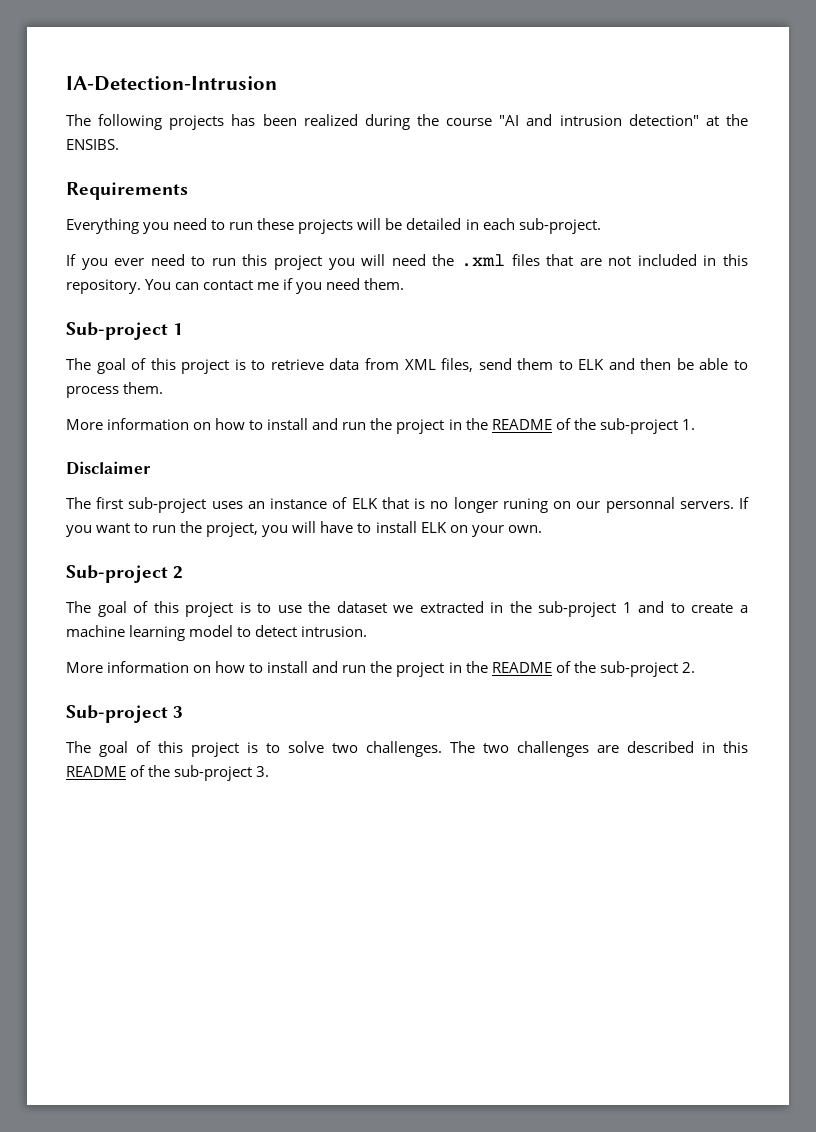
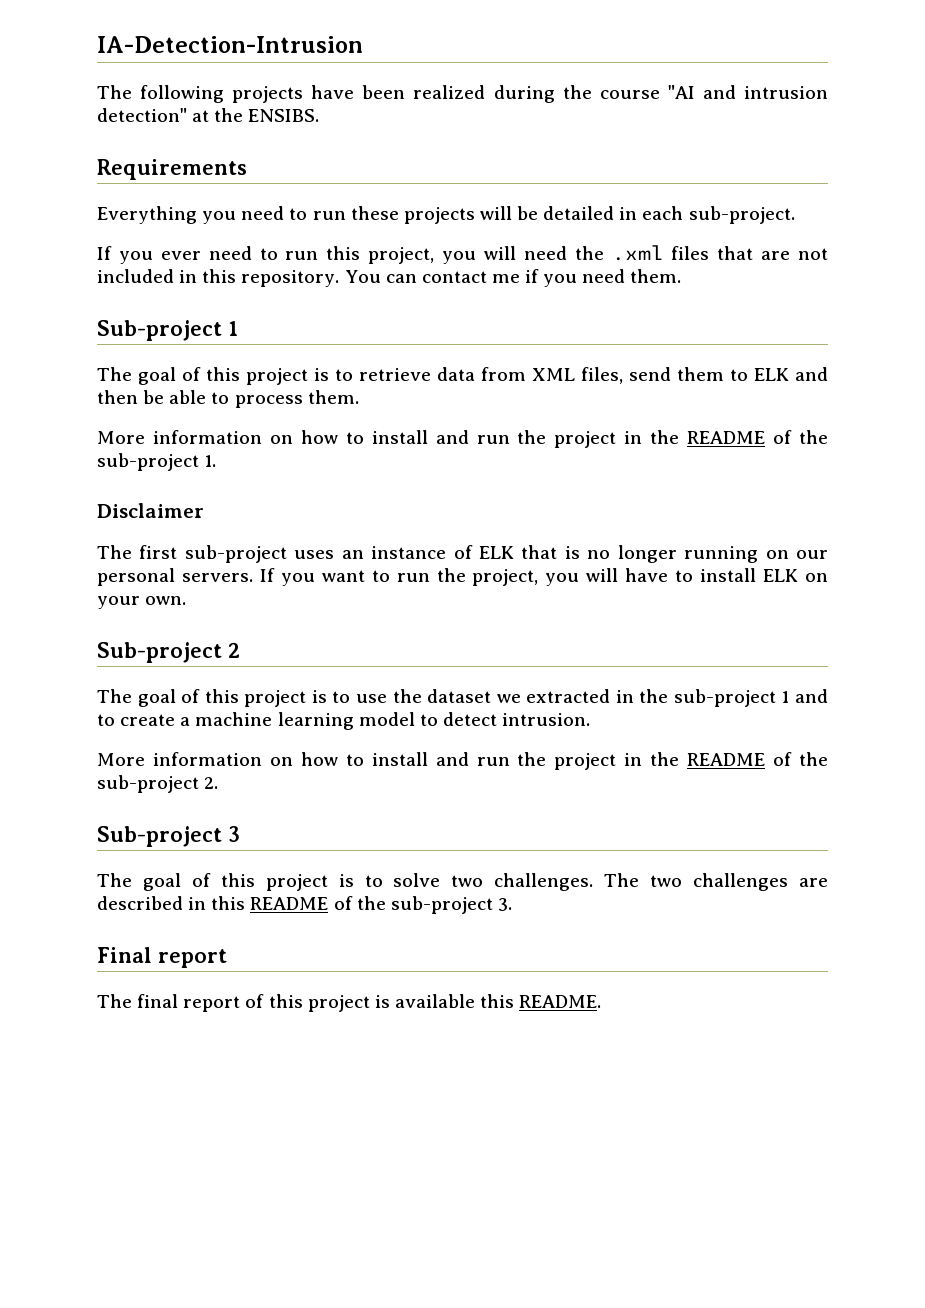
- The following projects has been realized during the course "AI and intrusion detection" at the ENSIBS.
+ The following projects have been realized during the course "AI and intrusion detection" at the ENSIBS.
- If you ever need to run this project you will need the .xml files that are not included in this repository.
+ If you ever need to run this project, you will need the .xml files that are not included in this repository.
- The first sub-project uses an instance of ELK that is no longer runing on our personnal servers.
+ The first sub-project uses an instance of ELK that is no longer running on our personal servers.
+ Final report
+ The final report of this project is available this README.

